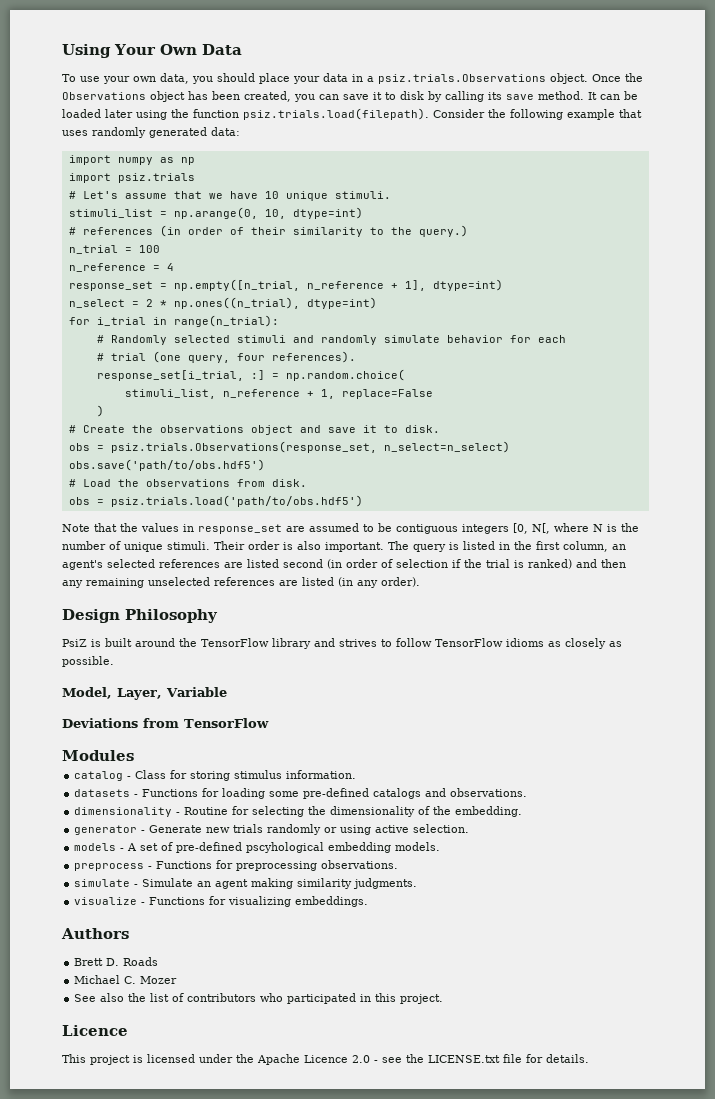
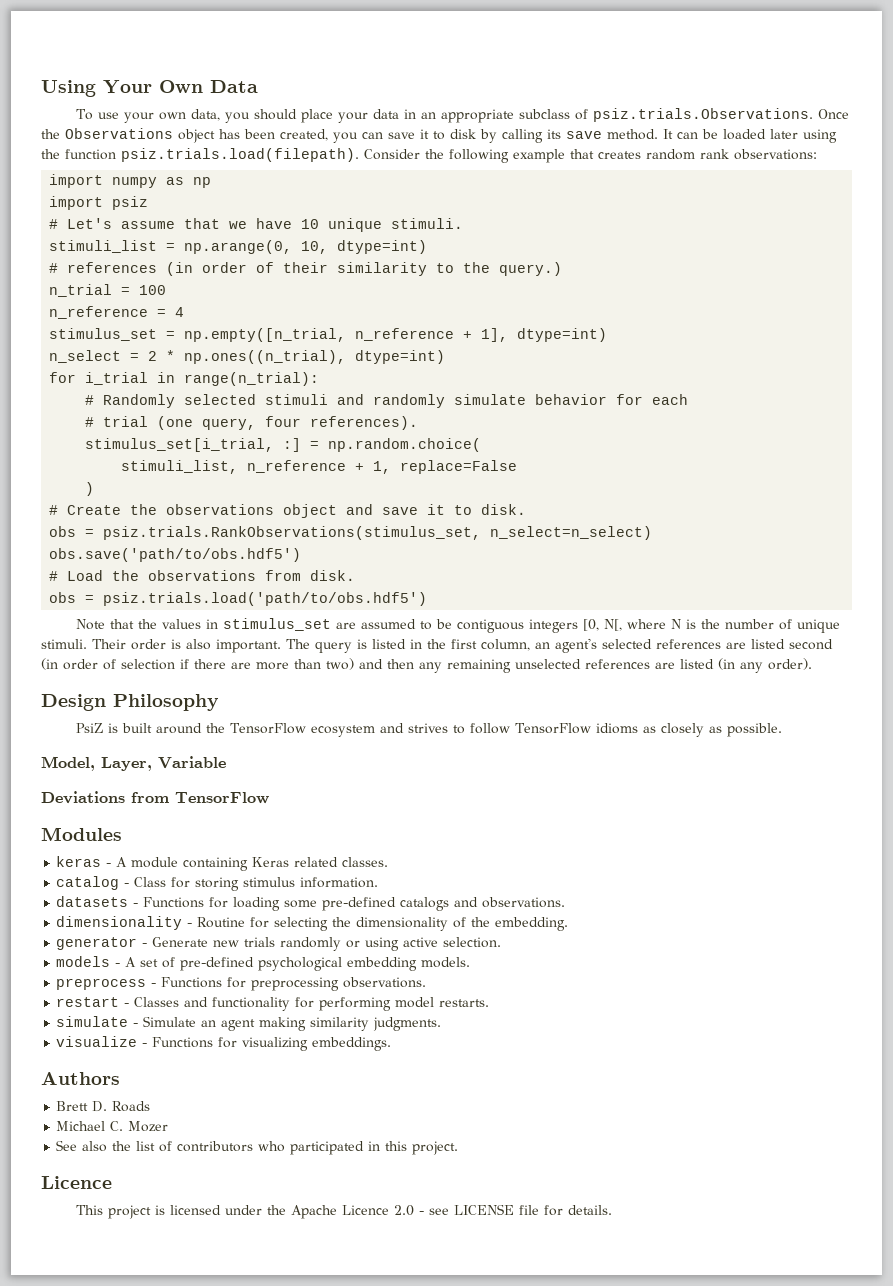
- To use your own data, you should place your data in a psiz.trials.Observations object. Once the Observations object has been created, you can save it to disk by calling its save method.
+ To use your own data, you should place your data in an appropriate subclass of psiz.trials.Observations. Once the Observations object has been created, you can save it to disk by calling its save method.
- It can be loaded later using the function psiz.trials.load(filepath). Consider the following example that uses randomly generated data:
+ It can be loaded later using the function psiz.trials.load(filepath). Consider the following example that creates random rank observations:
- import psiz.trials
+ import psiz
- response_set = np.empty([n_trial, n_reference + 1], dtype=int)
+ stimulus_set = np.empty([n_trial, n_reference + 1], dtype=int)
- response_set[i_trial, :] = np.random.choice(
+ stimulus_set[i_trial, :] = np.random.choice(
- obs = psiz.trials.Observations(response_set, n_select=n_select)
+ obs = psiz.trials.RankObservations(stimulus_set, n_select=n_select)
- Note that the values in response_set are assumed to be contiguous integers [0, N[, where N is the number of unique stimuli.
+ Note that the values in stimulus_set are assumed to be contiguous integers [0, N[, where N is the number of unique stimuli.
- The query is listed in the first column, an agent's selected references are listed second (in order of selection if the trial is ranked) and then any remaining unselected references are listed (in any order).
+ The query is listed in the first column, an agent's selected references are listed second (in order of selection if there are more than two) and then any remaining unselected references are listed (in any order).
- PsiZ is built around the TensorFlow library and strives to follow TensorFlow idioms as closely as possible.
+ PsiZ is built around the TensorFlow ecosystem and strives to follow TensorFlow idioms as closely as possible.
+ keras - A module containing Keras related classes.
- models - A set of pre-defined pscyhological embedding models.
+ models - A set of pre-defined psychological embedding models.
+ restart - Classes and functionality for performing model restarts.
- This project is licensed under the Apache Licence 2.0 - see the LICENSE.txt file for details.
+ This project is licensed under the Apache Licence 2.0 - see LICENSE file for details.

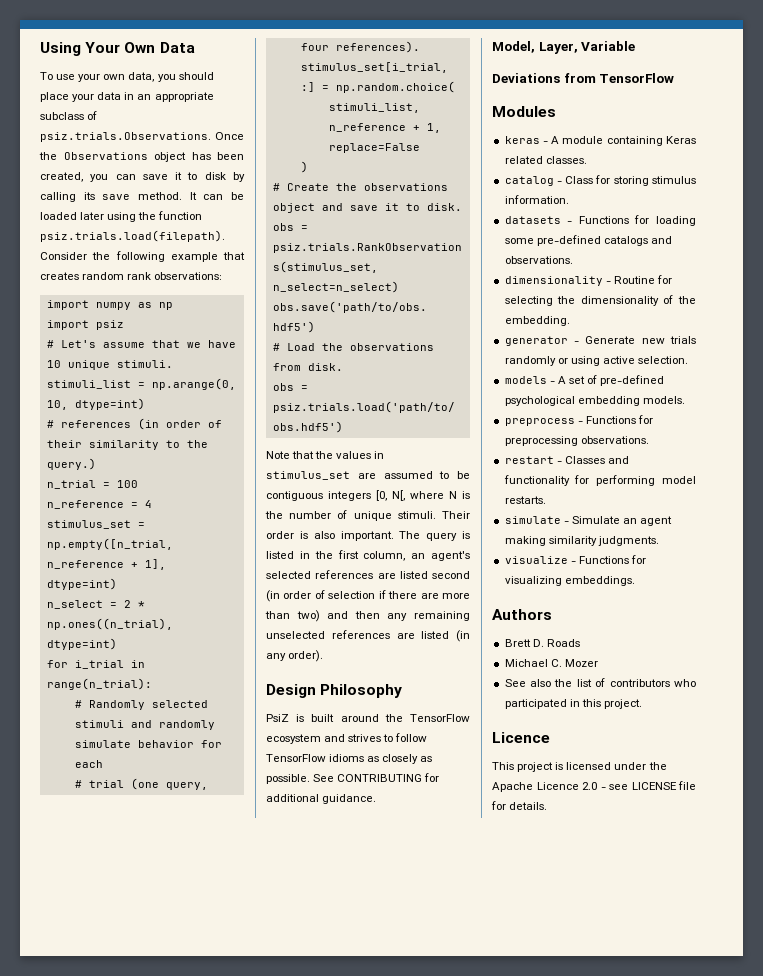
+ See CONTRIBUTING for additional guidance.

